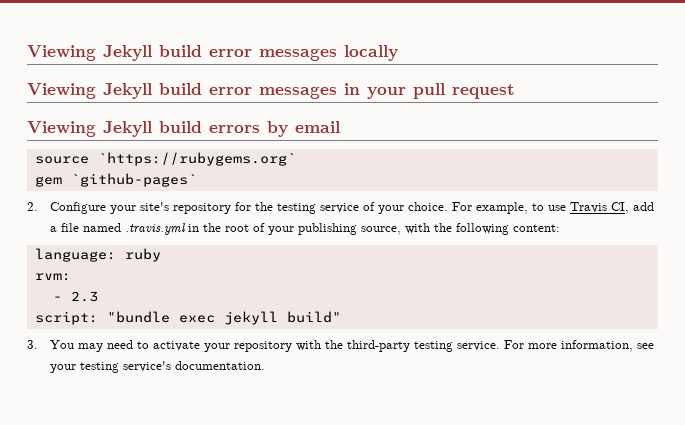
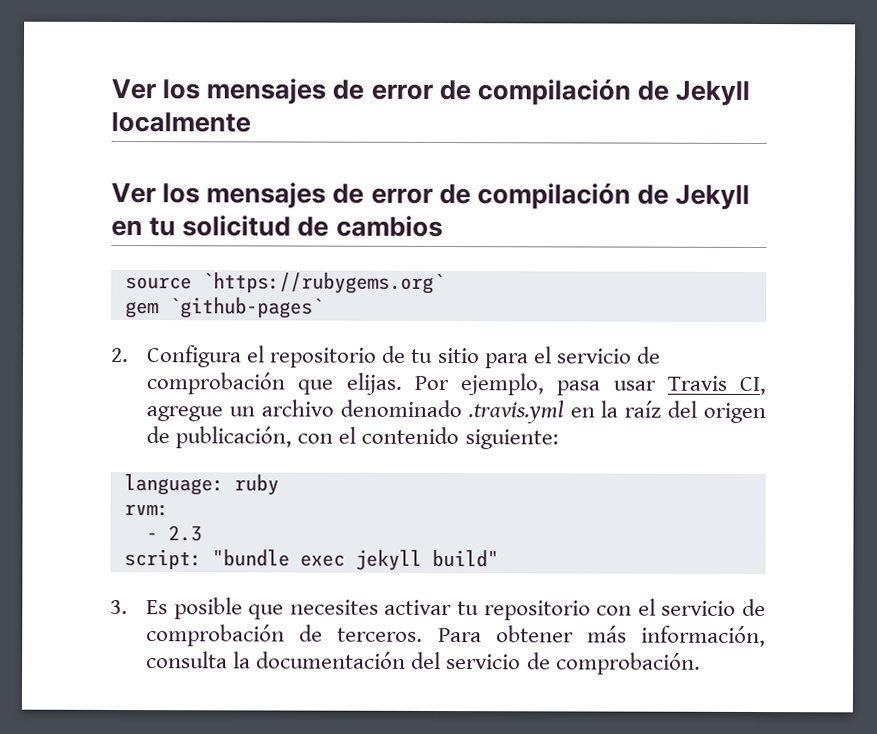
- Viewing Jekyll build error messages locally
- Viewing Jekyll build error messages in your pull request
- Viewing Jekyll build errors by email
+ Ver los mensajes de error de compilación de Jekyll localmente
+ Ver los mensajes de error de compilación de Jekyll en tu solicitud de cambios
- 2. Configure your site's repository for the testing service of your choice. For example, to use Travis CI, add a file named .travis.yml in the root of your publishing source, with the following content:
+ 2. Configura el repositorio de tu sitio para el servicio de comprobación que elijas. Por ejemplo, pasa usar Travis CI, agregue un archivo denominado .travis.yml en la raíz del origen de publicación, con el contenido siguiente:
- 3. You may need to activate your repository with the third-party testing service. For more information, see your testing service's documentation.
+ 3. Es posible que necesites activar tu repositorio con el servicio de comprobación de terceros. Para obtener más información, consulta la documentación del servicio de comprobación.

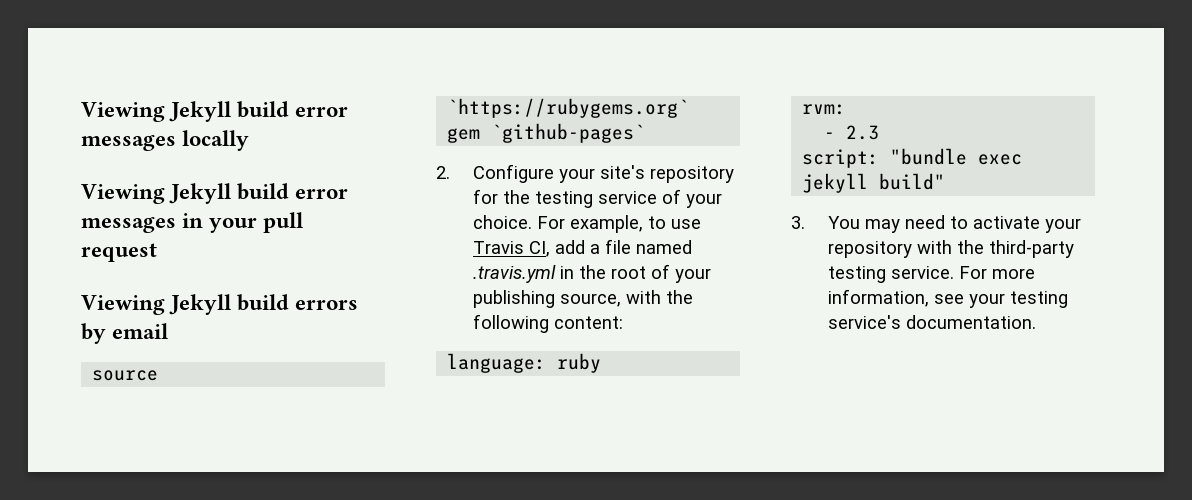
- Ver los mensajes de error de compilación de Jekyll localmente
- Ver los mensajes de error de compilación de Jekyll en tu solicitud de cambios
+ Viewing Jekyll build error messages locally
+ Viewing Jekyll build error messages in your pull request
+ Viewing Jekyll build errors by email
- 2. Configura el repositorio de tu sitio para el servicio de comprobación que elijas. Por ejemplo, pasa usar Travis CI, agregue un archivo denominado .travis.yml en la raíz del origen de publicación, con el contenido siguiente:
+ 2. Configure your site's repository for the testing service of your choice. For example, to use Travis CI, add a file named .travis.yml in the root of your publishing source, with the following content:
- 3. Es posible que necesites activar tu repositorio con el servicio de comprobación de terceros. Para obtener más información, consulta la documentación del servicio de comprobación.
+ 3. You may need to activate your repository with the third-party testing service. For more information, see your testing service's documentation.

